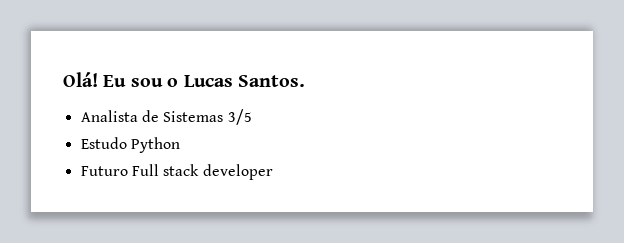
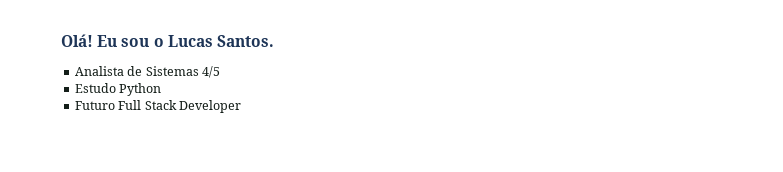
- Analista de Sistemas 3/5
+ Analista de Sistemas 4/5
- Futuro Full stack developer
+ Futuro Full Stack Developer

